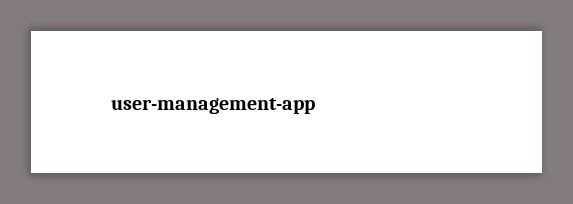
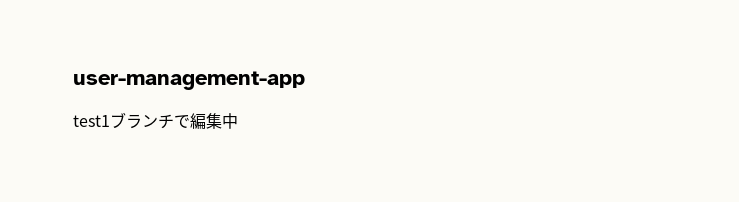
+ test1ブランチで編集中

